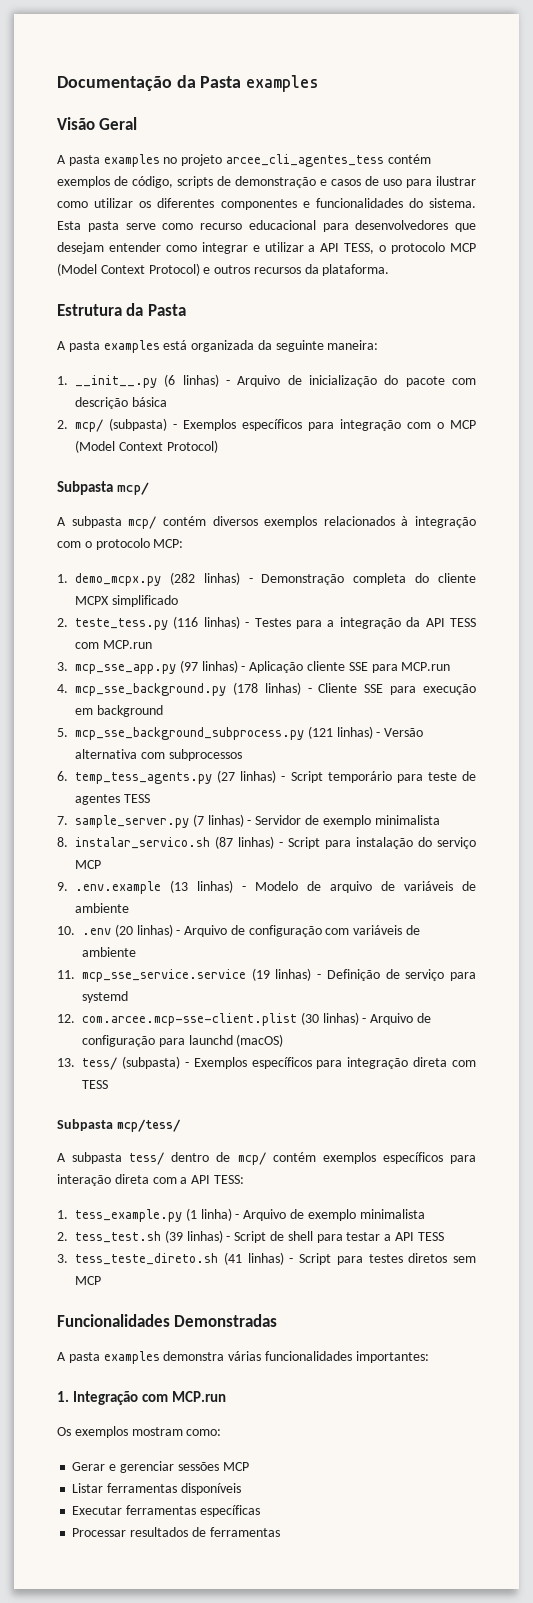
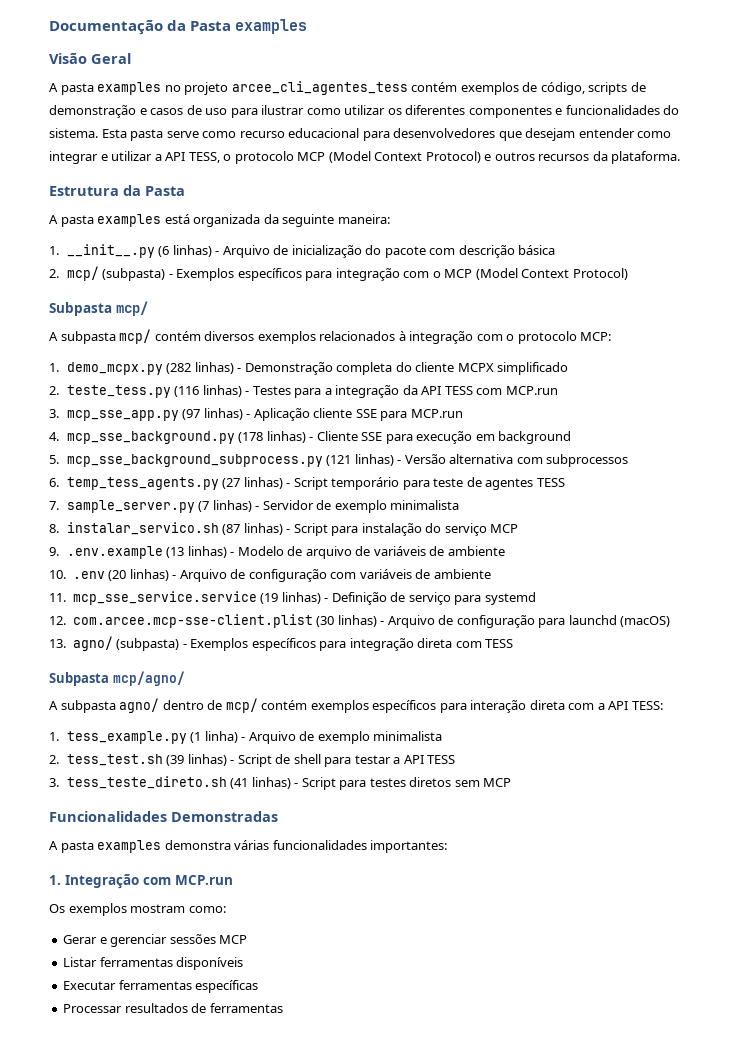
- 13. tess/ (subpasta) - Exemplos específicos para integração direta com TESS
+ 13. agno/ (subpasta) - Exemplos específicos para integração direta com TESS
- Subpasta mcp/tess/
- A subpasta tess/ dentro de mcp/ contém exemplos específicos para interação direta com a API TESS:
+ Subpasta mcp/agno/
+ A subpasta agno/ dentro de mcp/ contém exemplos específicos para interação direta com a API TESS:

